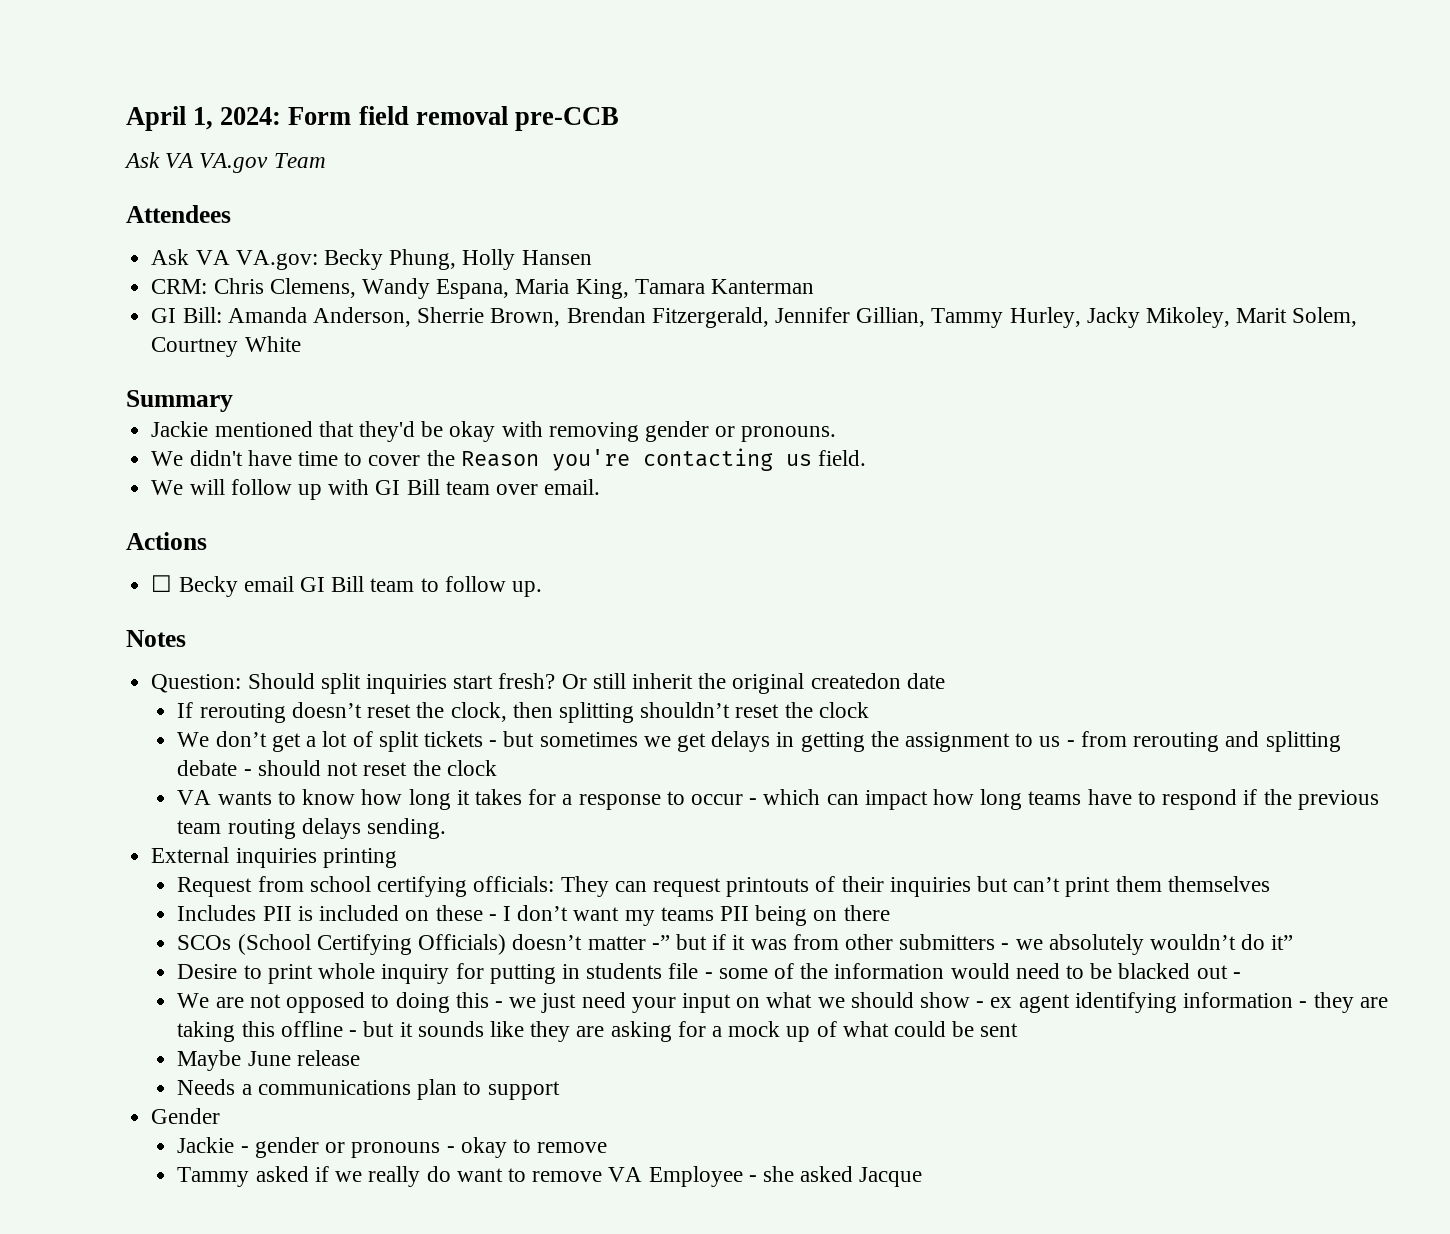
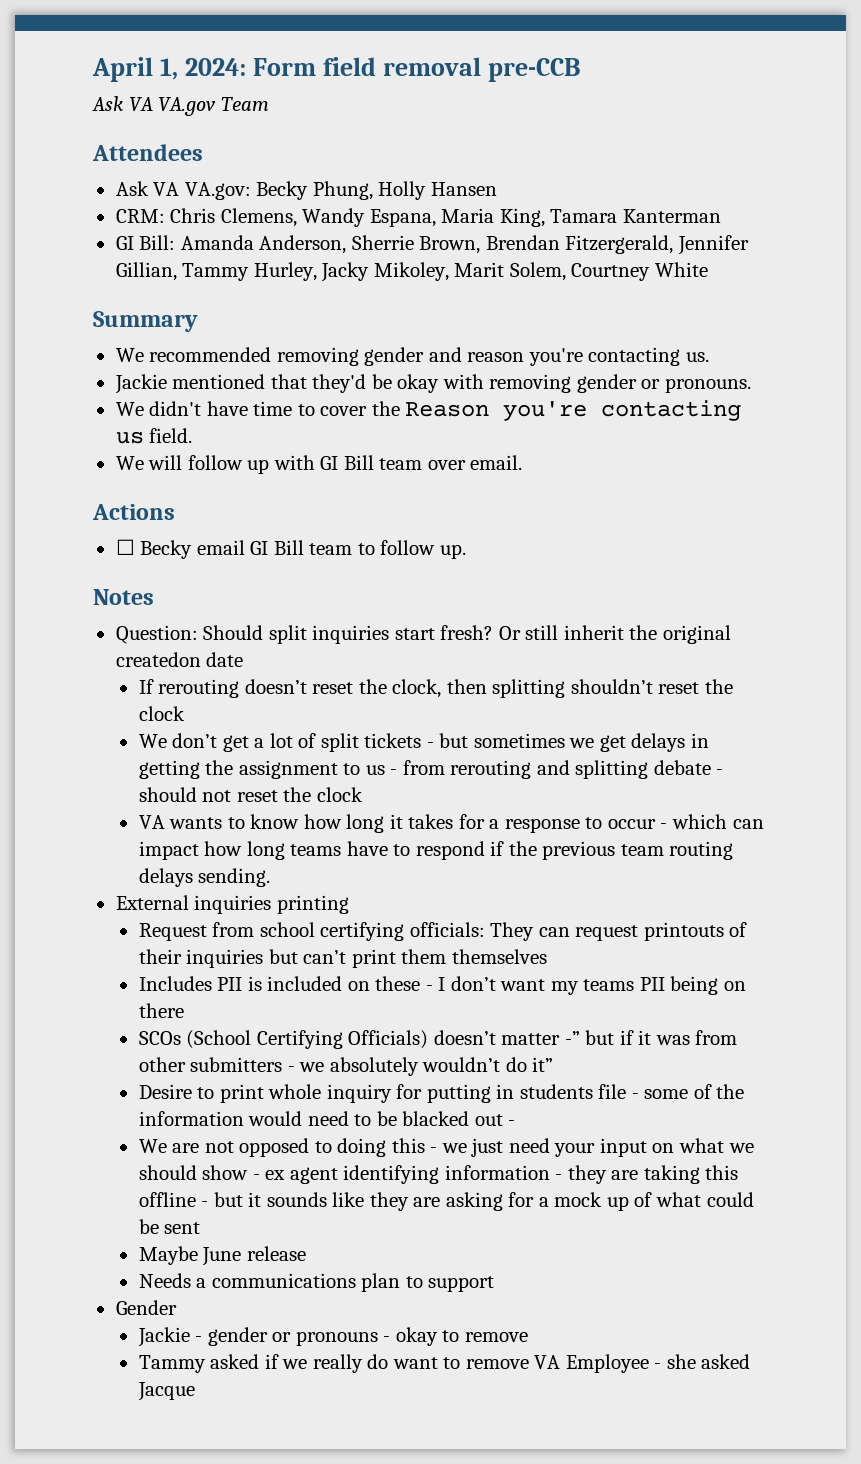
+ We recommended removing gender and reason you're contacting us.

